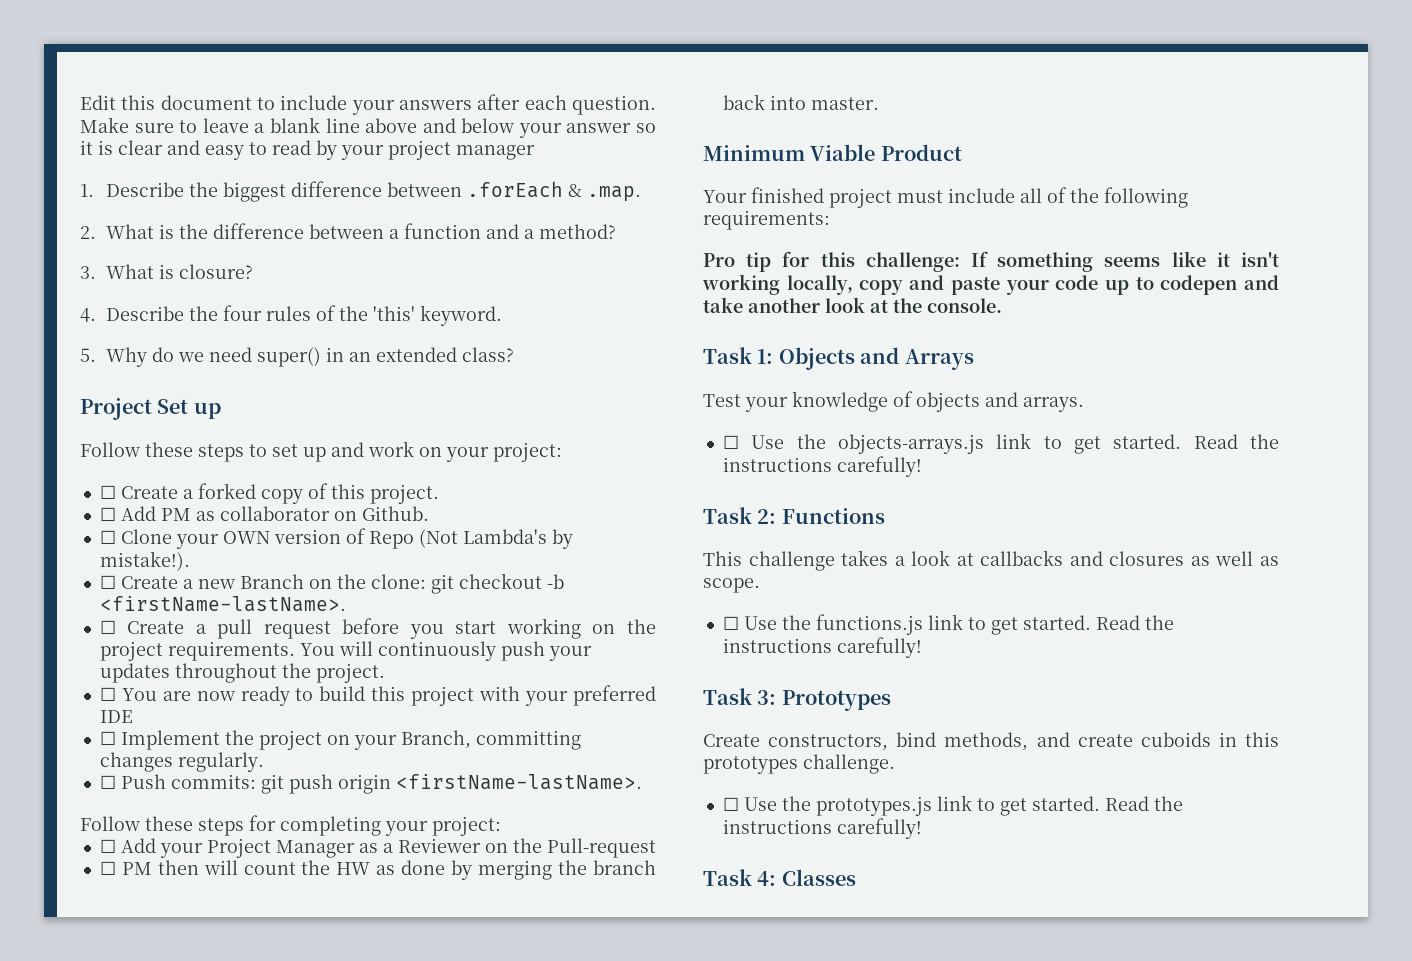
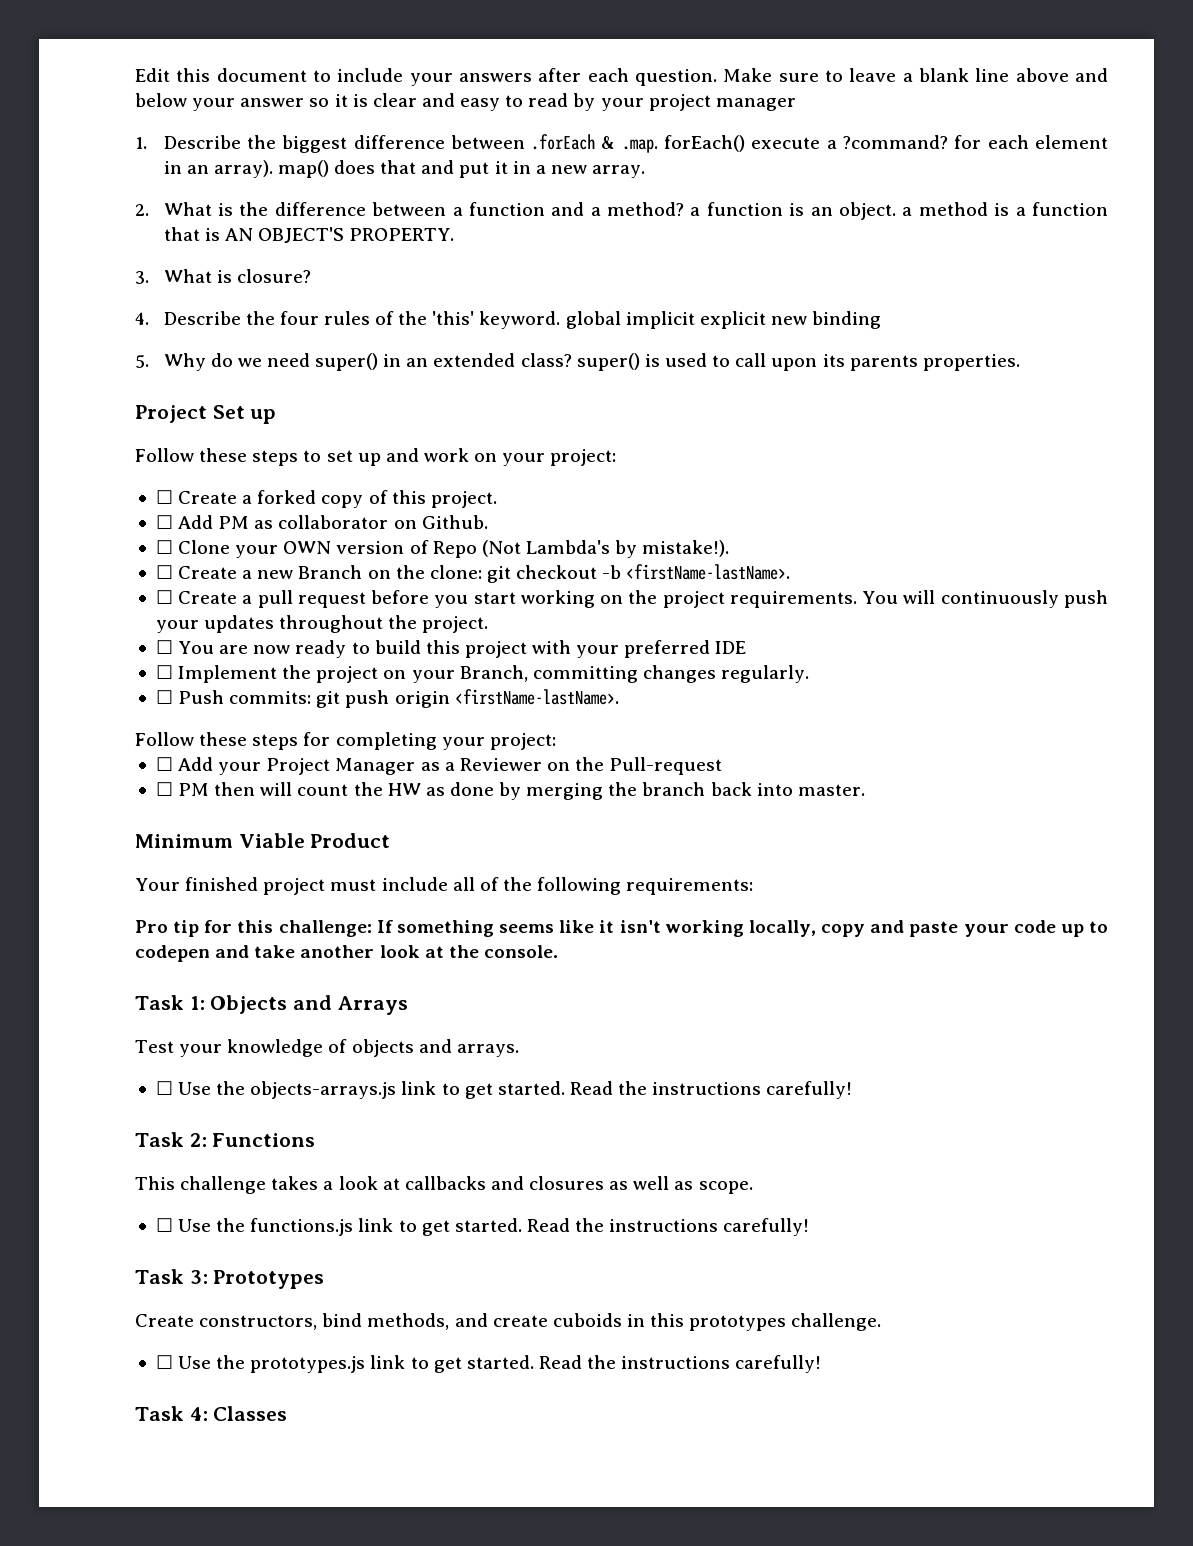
- 1. Describe the biggest difference between .forEach & .map.
+ 1. Describe the biggest difference between .forEach & .map. forEach() execute a ?command? for each element in an array). map() does that and put it in a new array.
- 2. What is the difference between a function and a method?
+ 2. What is the difference between a function and a method? a function is an object. a method is a function that is AN OBJECT'S PROPERTY.
- 4. Describe the four rules of the 'this' keyword.
+ 4. Describe the four rules of the 'this' keyword. global implicit explicit new binding
- 5. Why do we need super() in an extended class?
+ 5. Why do we need super() in an extended class? super() is used to call upon its parents properties.

